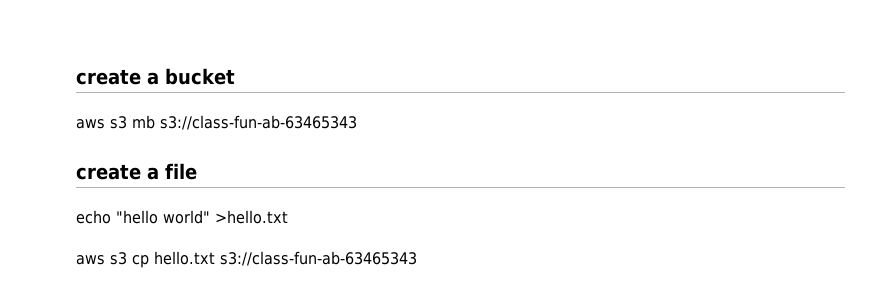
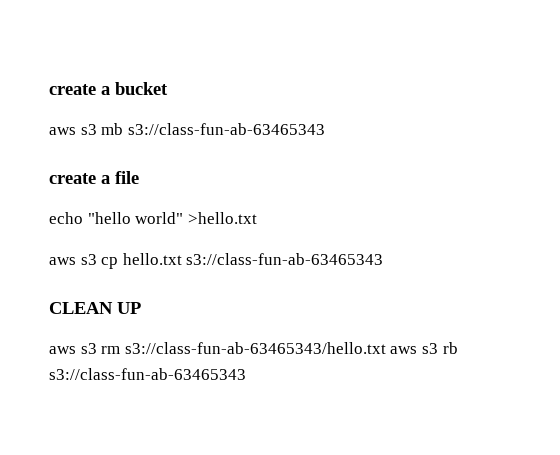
+ CLEAN UP
+ aws s3 rm s3://class-fun-ab-63465343/hello.txt aws s3 rb s3://class-fun-ab-63465343

